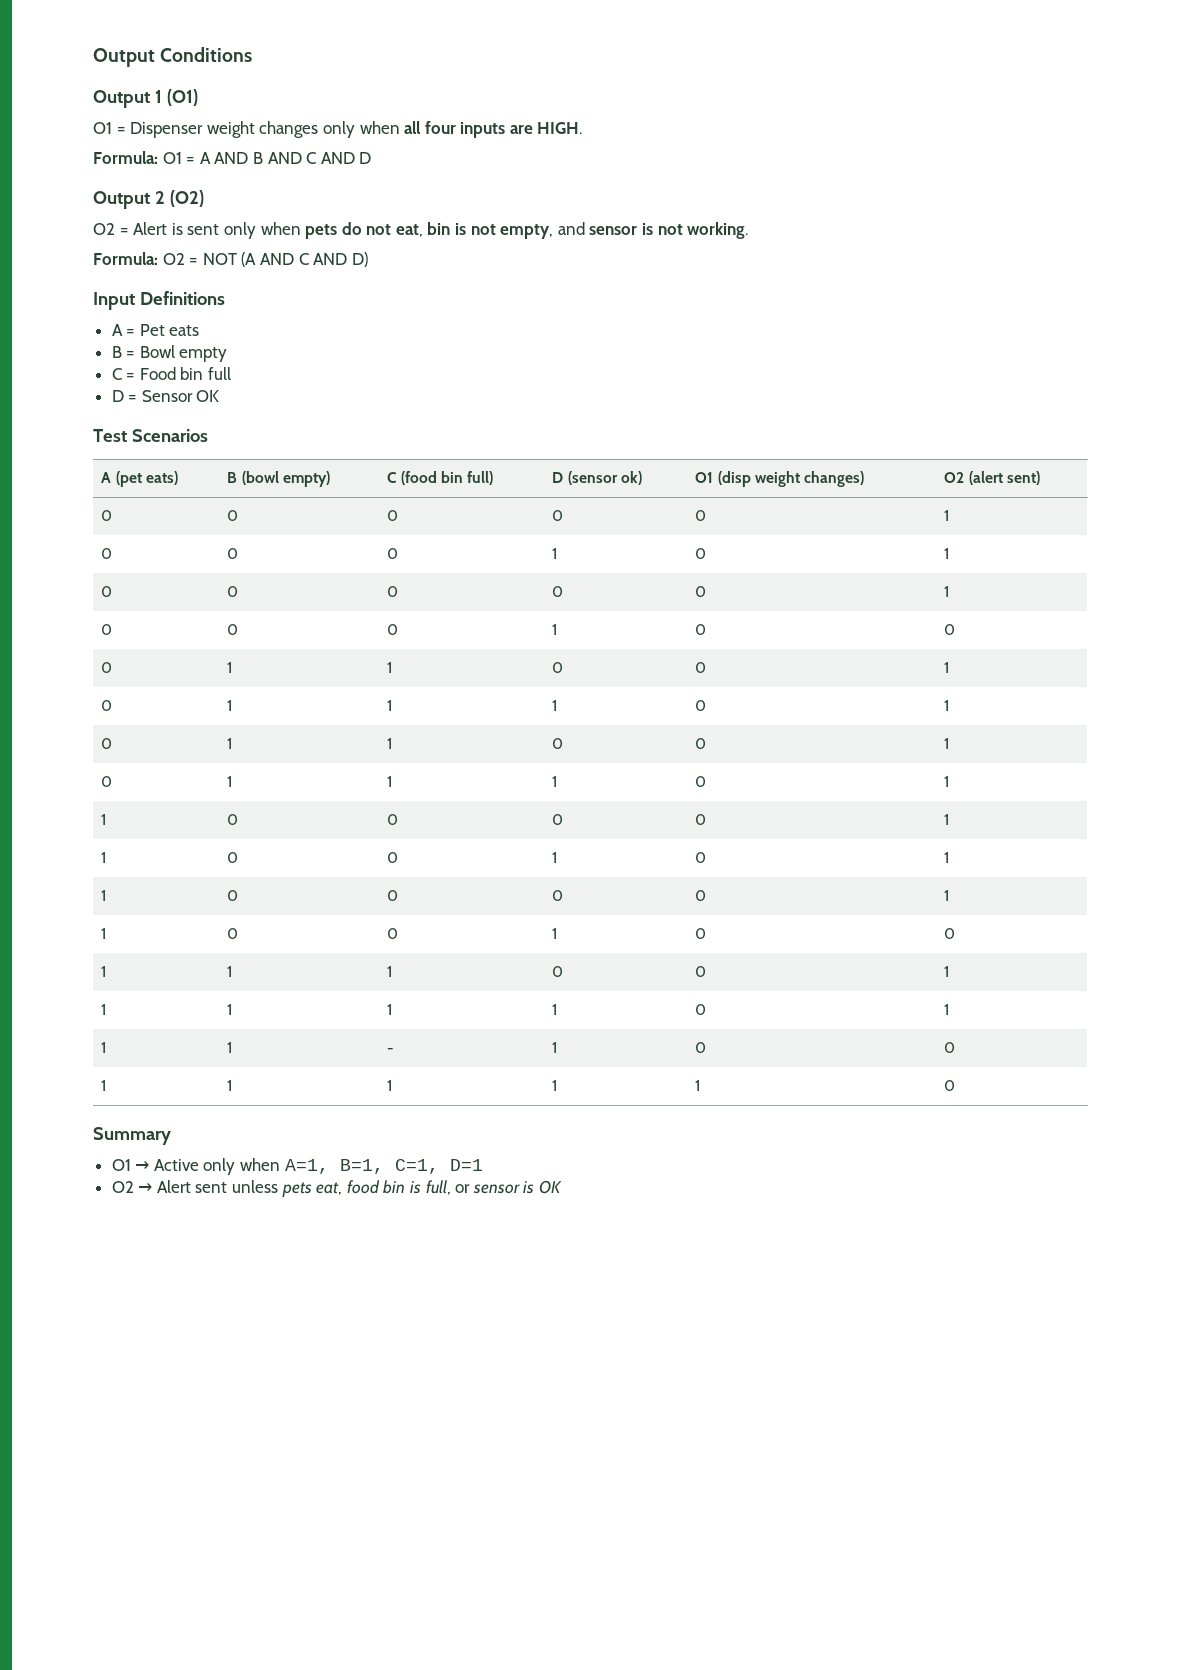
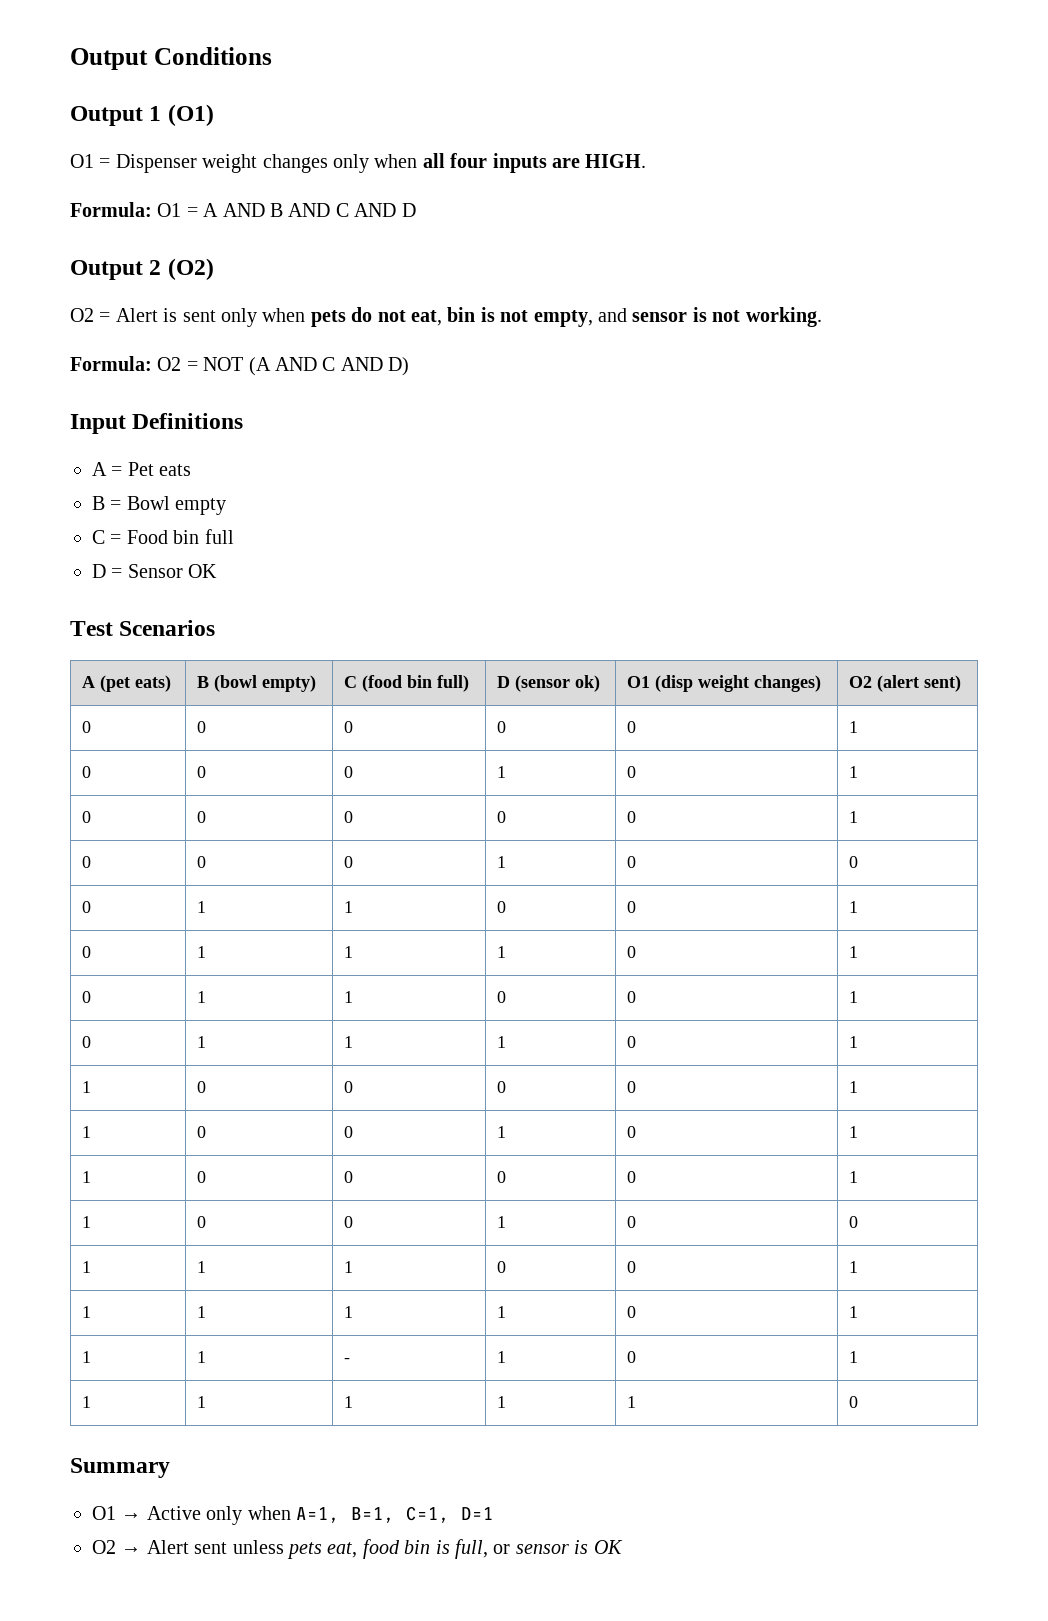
- 1 | 1 | - | 1 | 0 | 0
+ 1 | 1 | - | 1 | 0 | 1

